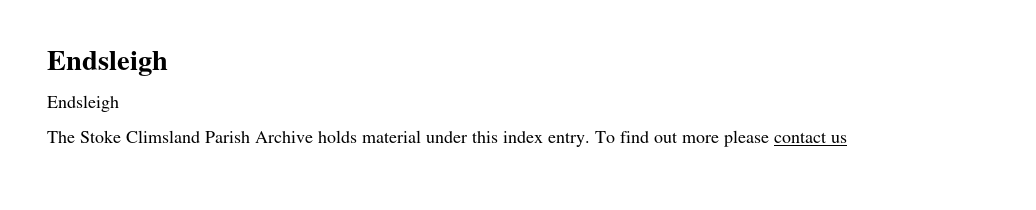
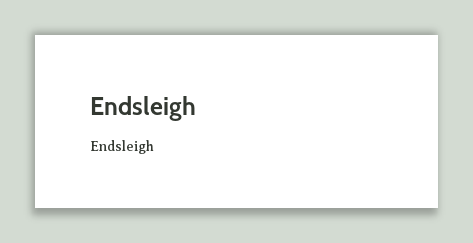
- The Stoke Climsland Parish Archive holds material under this index entry. To find out more please contact us

